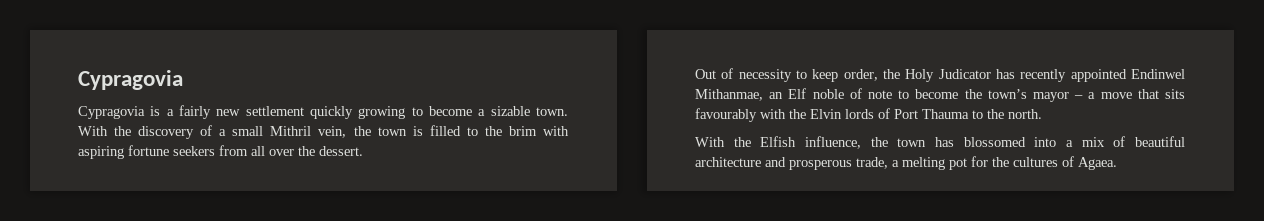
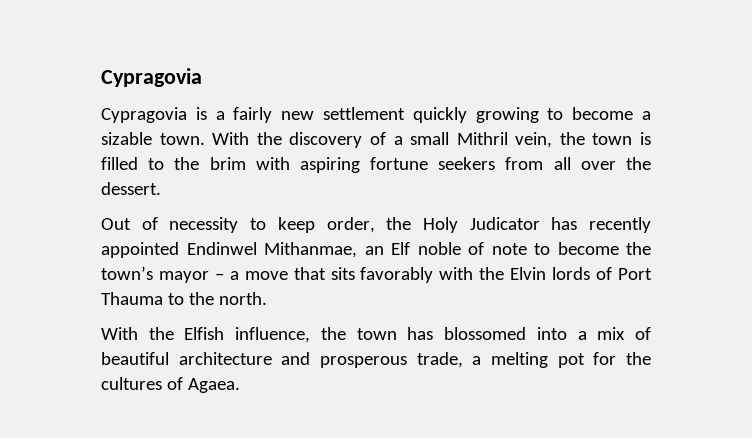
- Out of necessity to keep order, the Holy Judicator has recently appointed Endinwel Mithanmae, an Elf noble of note to become the town’s mayor – a move that sits favourably with the Elvin lords of Port Thauma to the north.
+ Out of necessity to keep order, the Holy Judicator has recently appointed Endinwel Mithanmae, an Elf noble of note to become the town’s mayor – a move that sits favorably with the Elvin lords of Port Thauma to the north.

